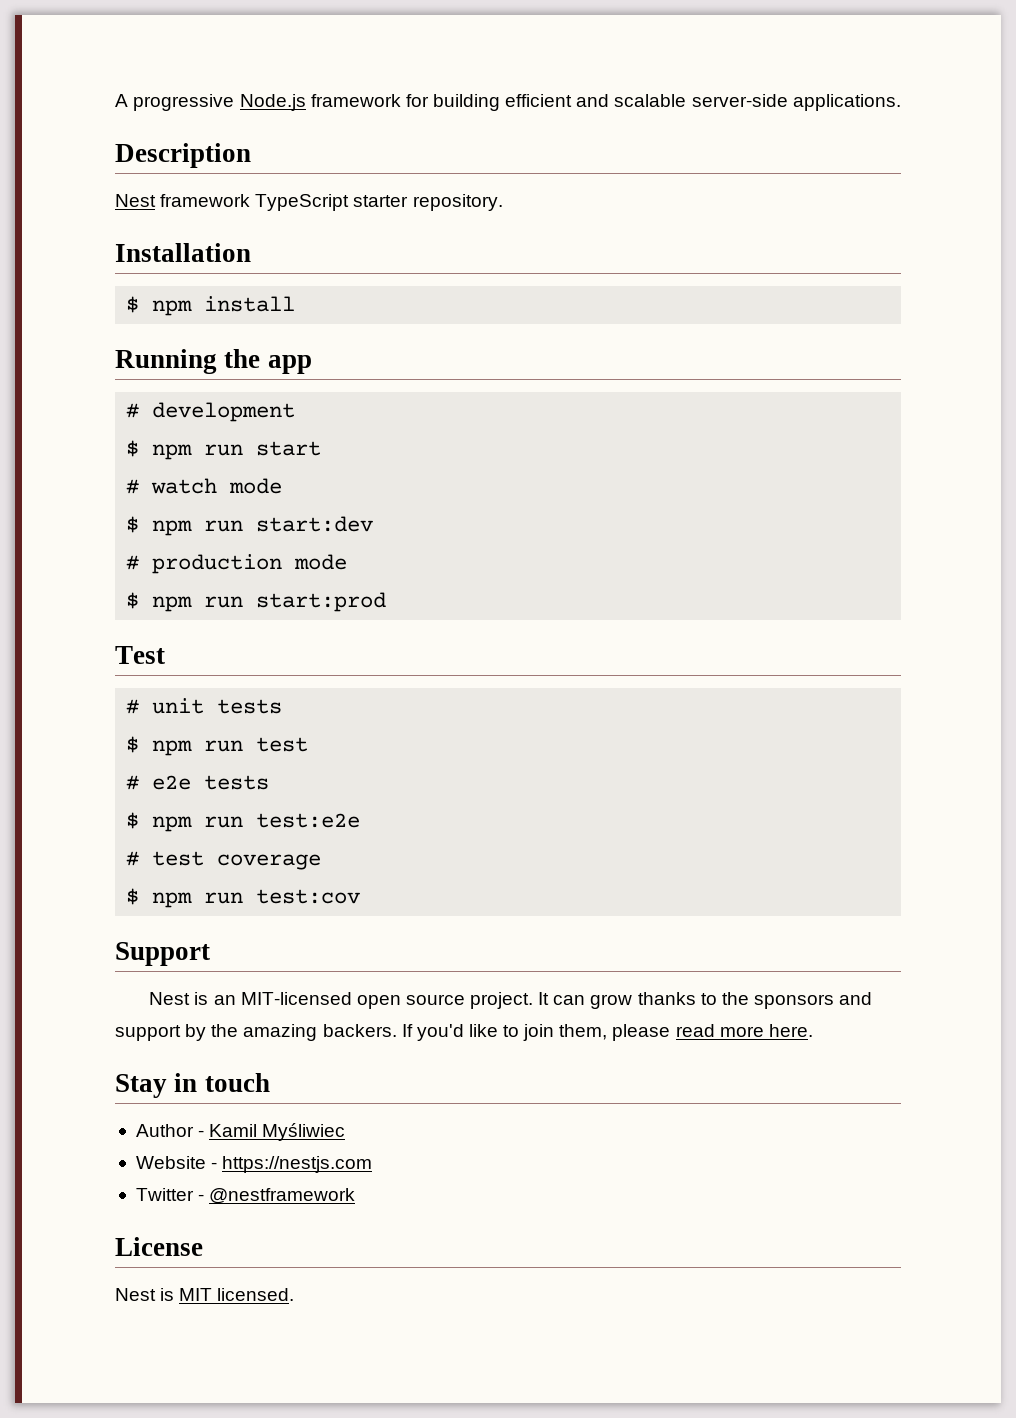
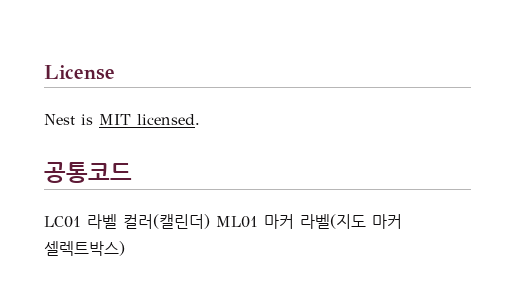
- A progressive Node.js framework for building efficient and scalable server-side applications.
- Description
- Nest framework TypeScript starter repository.
- Installation
- $ npm install
- Running the app
- # development
- $ npm run start
- # watch mode
- $ npm run start:dev
- # production mode
- $ npm run start:prod
- Test
- # unit tests
- $ npm run test
- # e2e tests
- $ npm run test:e2e
- # test coverage
- $ npm run test:cov
- Support
- Nest is an MIT-licensed open source project. It can grow thanks to the sponsors and support by the amazing backers. If you'd like to join them, please read more here.
- Stay in touch
- Author - Kamil Myśliwiec
- Website - https://nestjs.com
- Twitter - @nestframework
+ 공통코드
+ LC01 라벨 컬러(캘린더) ML01 마커 라벨(지도 마커 셀렉트박스)

